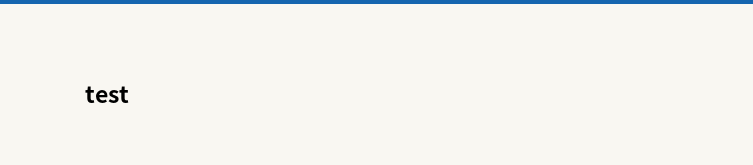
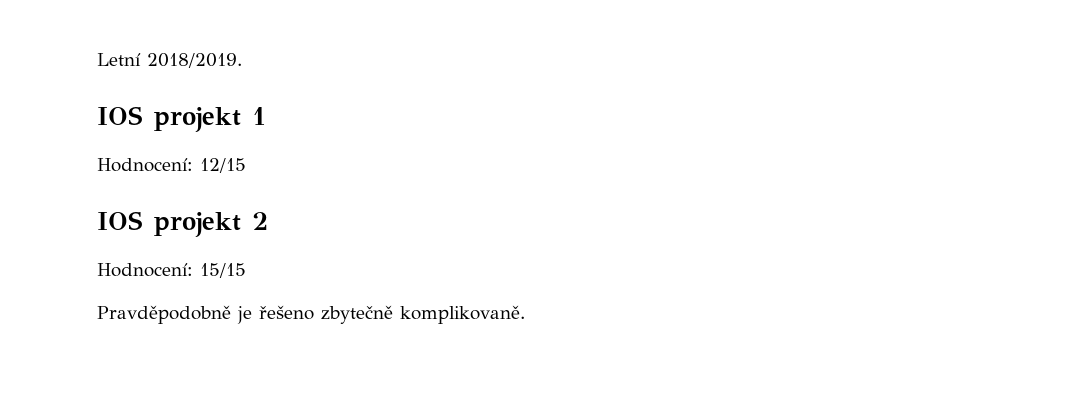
- test
+ Letní 2018/2019.
+ IOS projekt 1
+ Hodnocení: 12/15
+ IOS projekt 2
+ Hodnocení: 15/15
+ Pravděpodobně je řešeno zbytečně komplikovaně.

